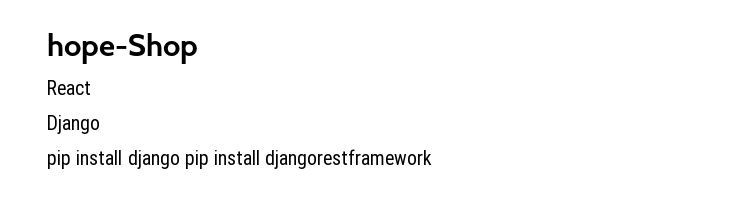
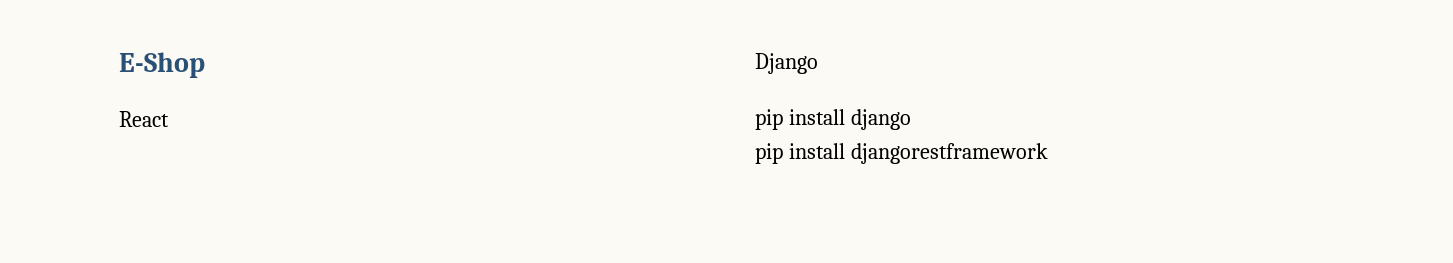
- hope-Shop
+ E-Shop
- pip install django pip install djangorestframework
+ pip install django
+ pip install djangorestframework

